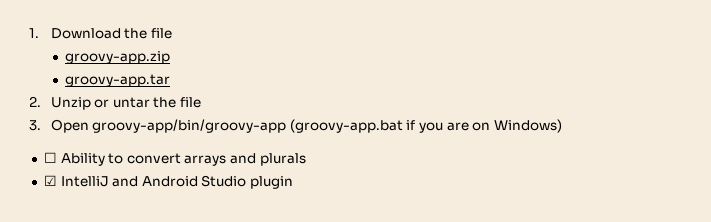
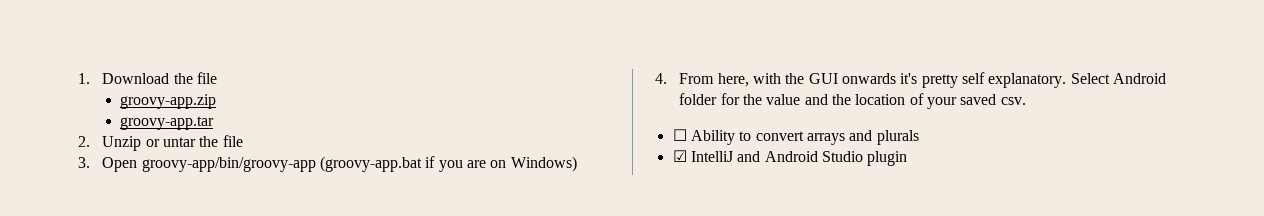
+ 4. From here, with the GUI onwards it's pretty self explanatory. Select Android folder for the value and the location of your saved csv.

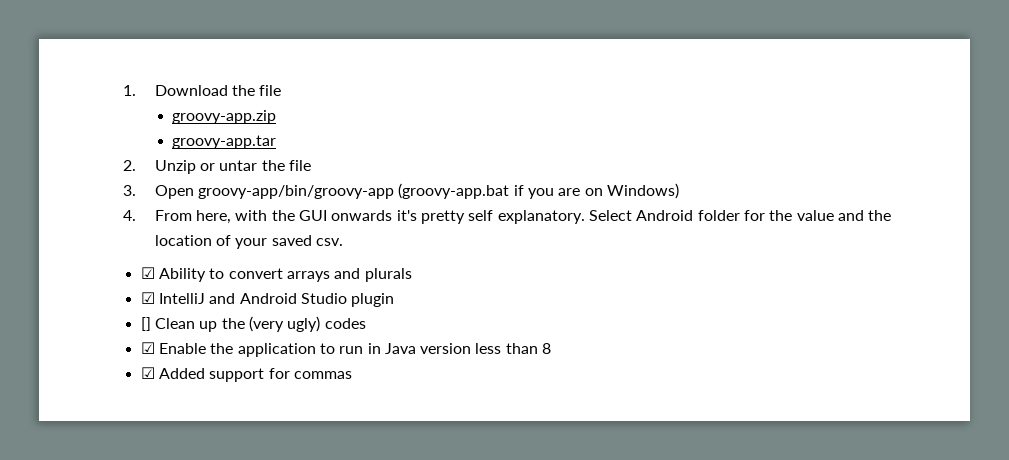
- ☐ Ability to convert arrays and plurals
+ ☑ Ability to convert arrays and plurals
+ [] Clean up the (very ugly) codes
+ ☑ Enable the application to run in Java version less than 8
+ ☑ Added support for commas

